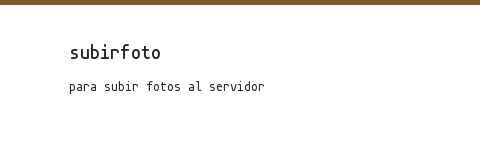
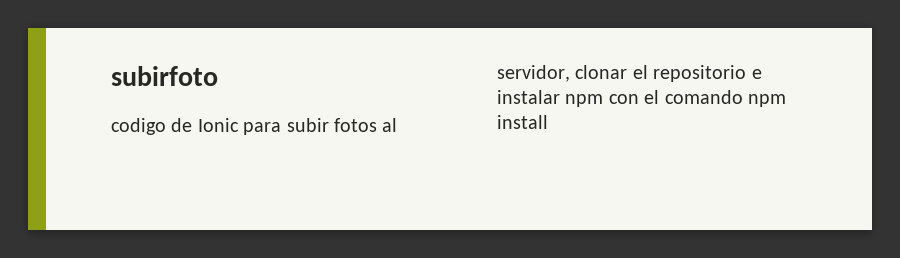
- para subir fotos al servidor
+ codigo de Ionic para subir fotos al servidor, clonar el repositorio e instalar npm con el comando npm install

